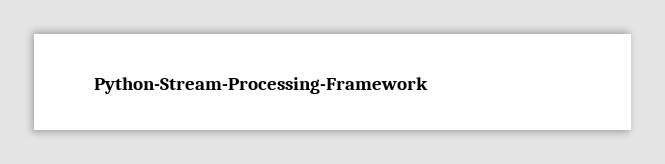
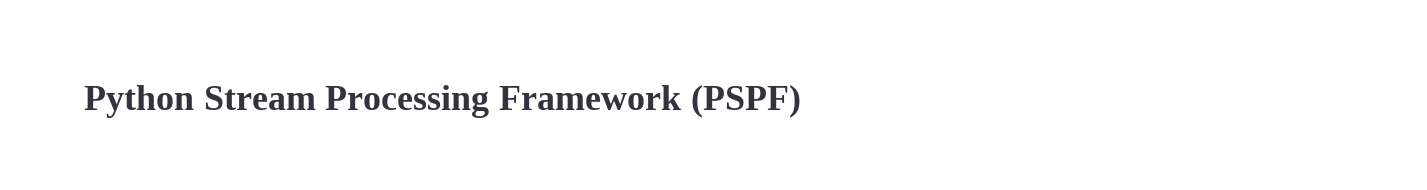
- Python-Stream-Processing-Framework
+ Python Stream Processing Framework (PSPF)

